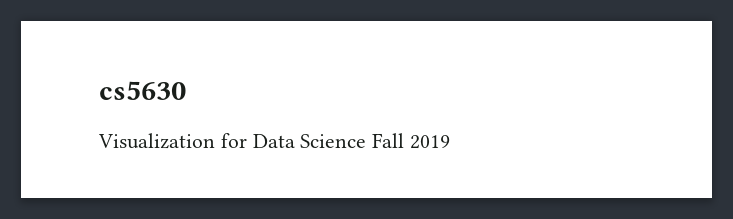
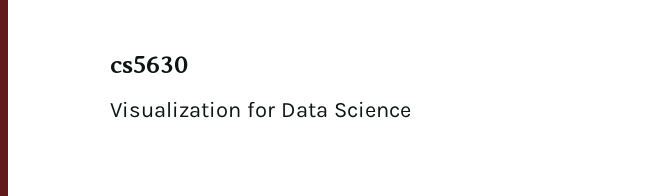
- Visualization for Data Science Fall 2019
+ Visualization for Data Science

